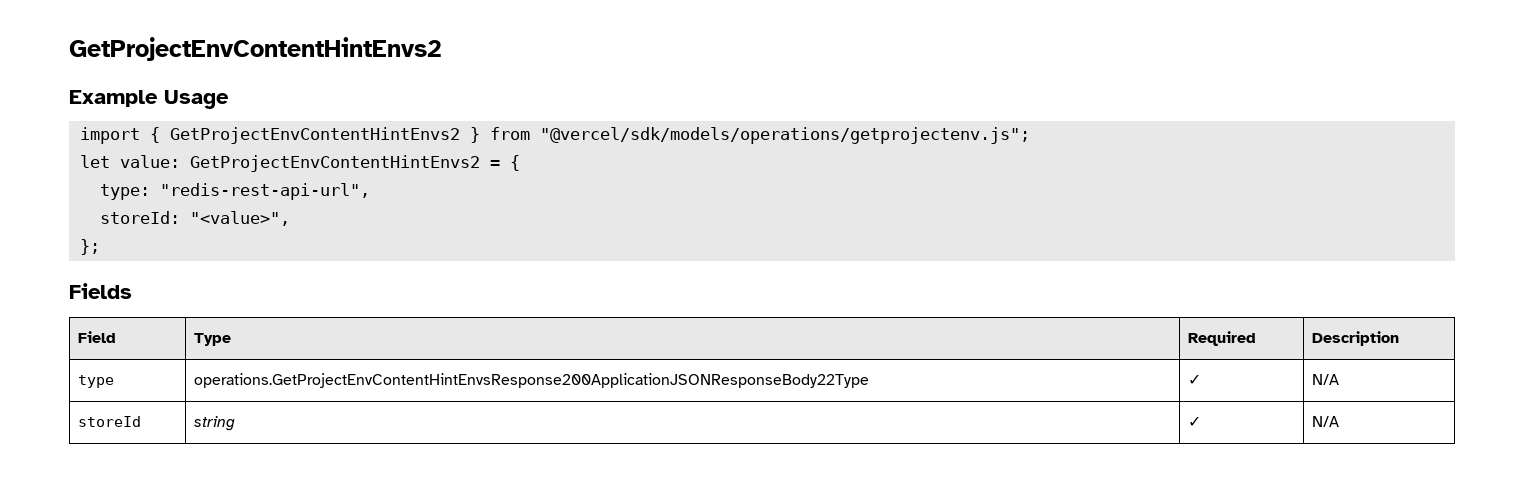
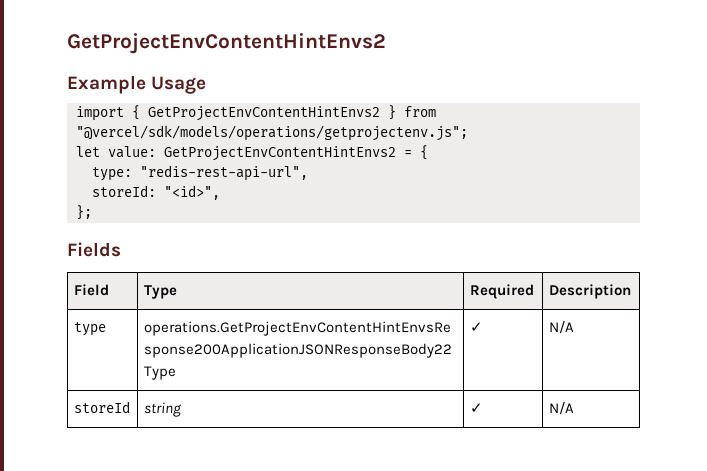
- storeId: "<value>",
+ storeId: "<id>",

